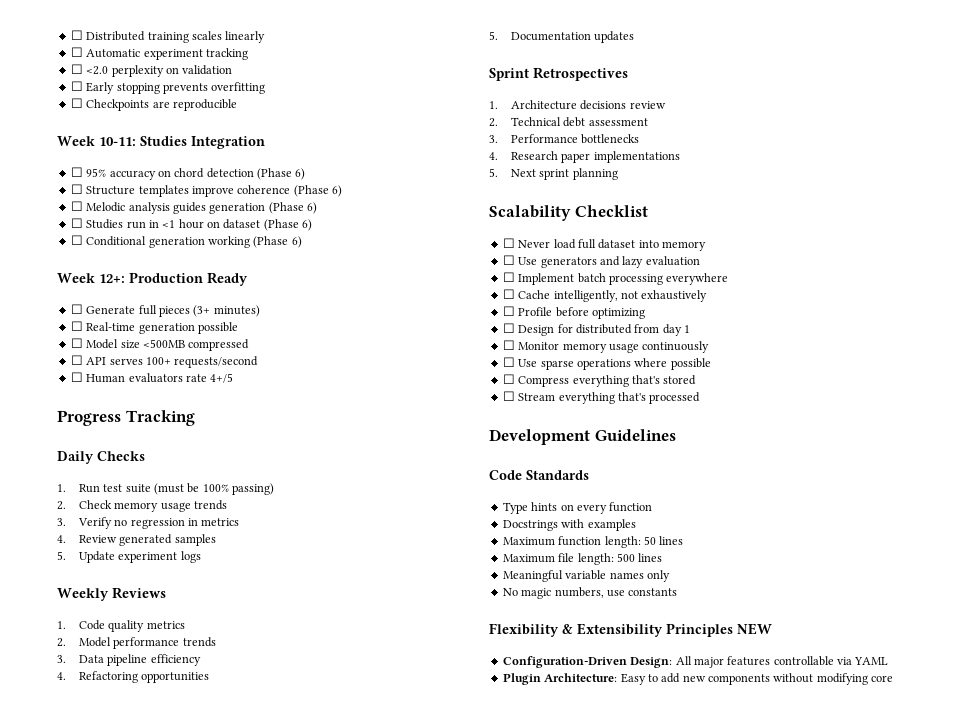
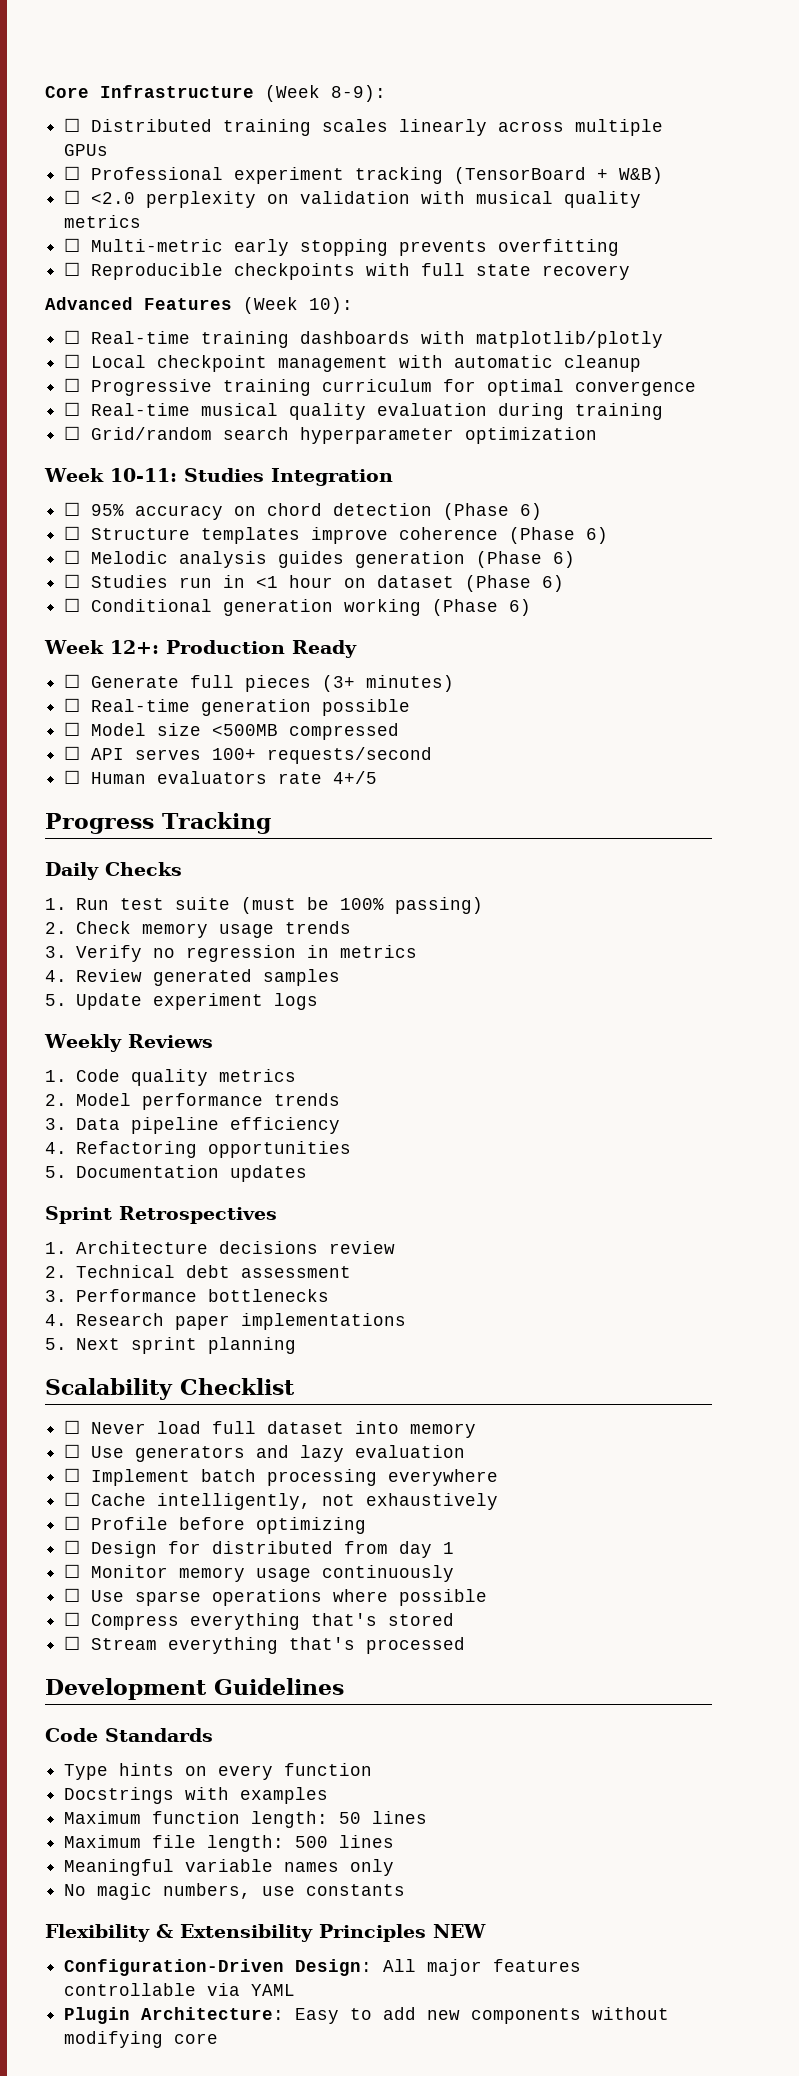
+ Core Infrastructure (Week 8-9):
- ☐ Distributed training scales linearly
- ☐ Automatic experiment tracking
+ ☐ Distributed training scales linearly across multiple GPUs
+ ☐ Professional experiment tracking (TensorBoard + W&B)
- ☐ <2.0 perplexity on validation
- ☐ Early stopping prevents overfitting
+ ☐ <2.0 perplexity on validation with musical quality metrics
+ ☐ Multi-metric early stopping prevents overfitting
- ☐ Checkpoints are reproducible
+ ☐ Reproducible checkpoints with full state recovery
+ Advanced Features (Week 10):
+ ☐ Real-time training dashboards with matplotlib/plotly
+ ☐ Local checkpoint management with automatic cleanup
+ ☐ Progressive training curriculum for optimal convergence
+ ☐ Real-time musical quality evaluation during training
+ ☐ Grid/random search hyperparameter optimization

